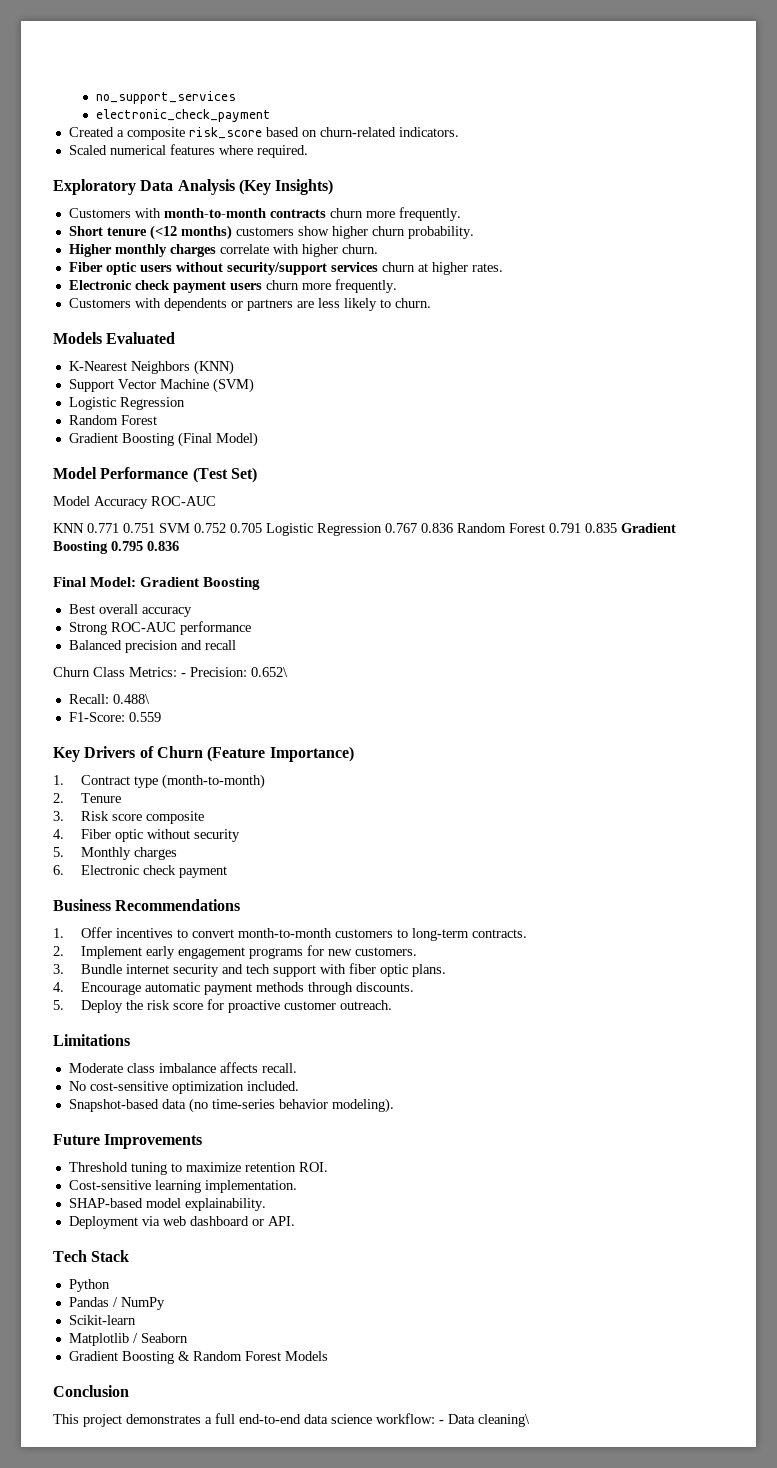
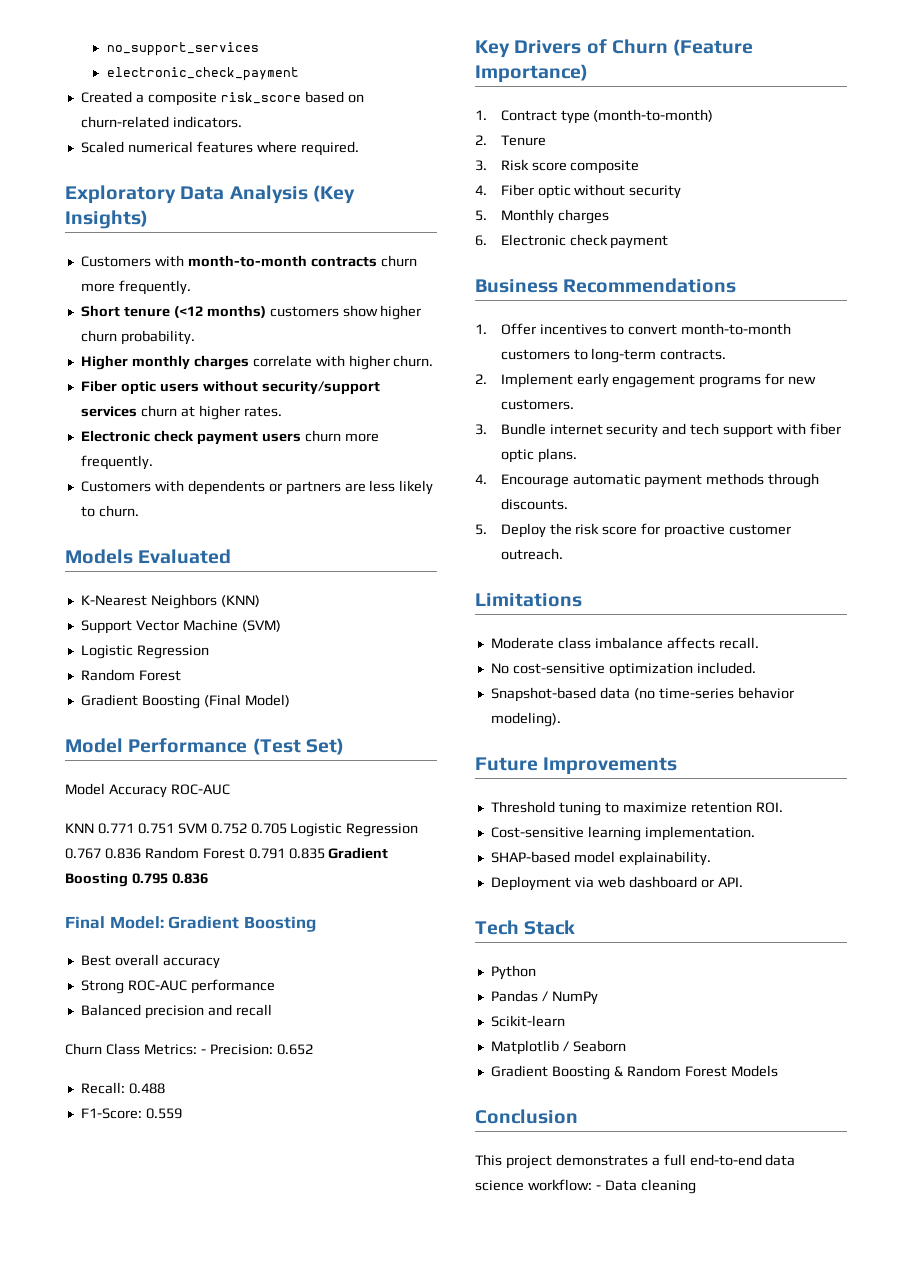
- Churn Class Metrics: - Precision: 0.652\
+ Churn Class Metrics: - Precision: 0.652
- Recall: 0.488\
+ Recall: 0.488
- This project demonstrates a full end-to-end data science workflow: - Data cleaning\
+ This project demonstrates a full end-to-end data science workflow: - Data cleaning

